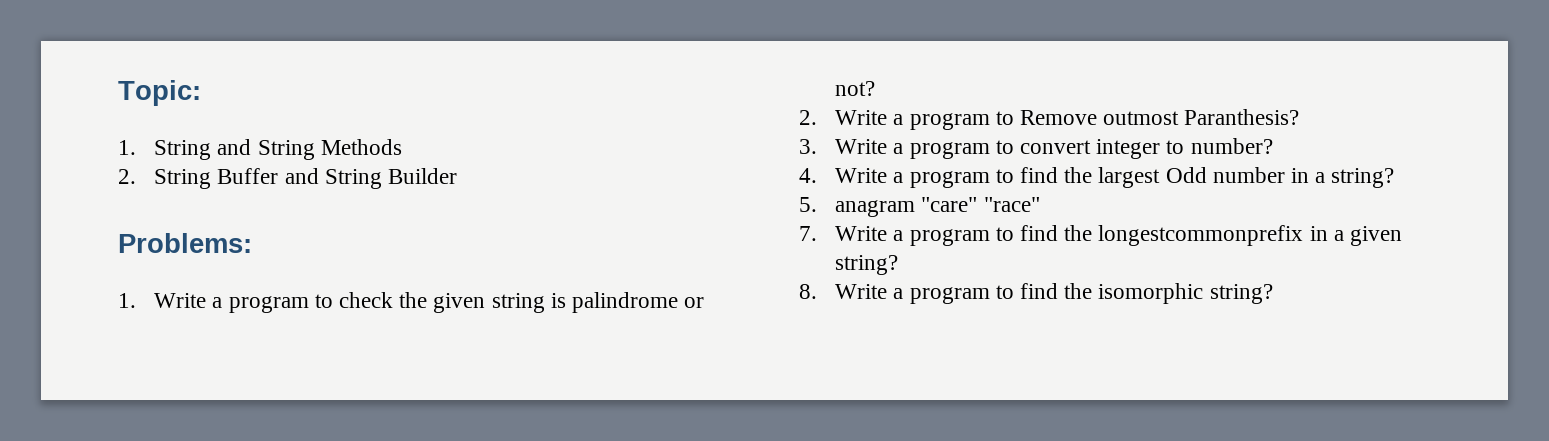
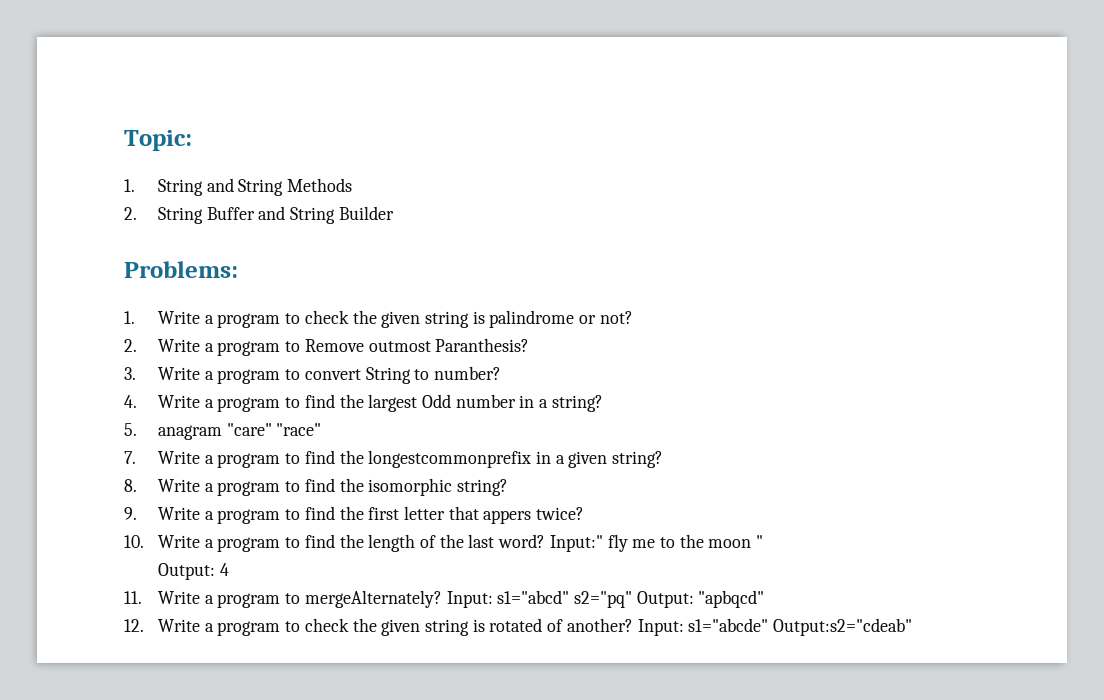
- 3. Write a program to convert integer to number?
+ 3. Write a program to convert String to number?
+ 9. Write a program to find the first letter that appers twice?
+ 10. Write a program to find the length of the last word? Input:" fly me to the moon "
+ Output: 4
+ 11. Write a program to mergeAlternately? Input: s1="abcd" s2="pq" Output: "apbqcd"
+ 12. Write a program to check the given string is rotated of another? Input: s1="abcde" Output:s2="cdeab"

